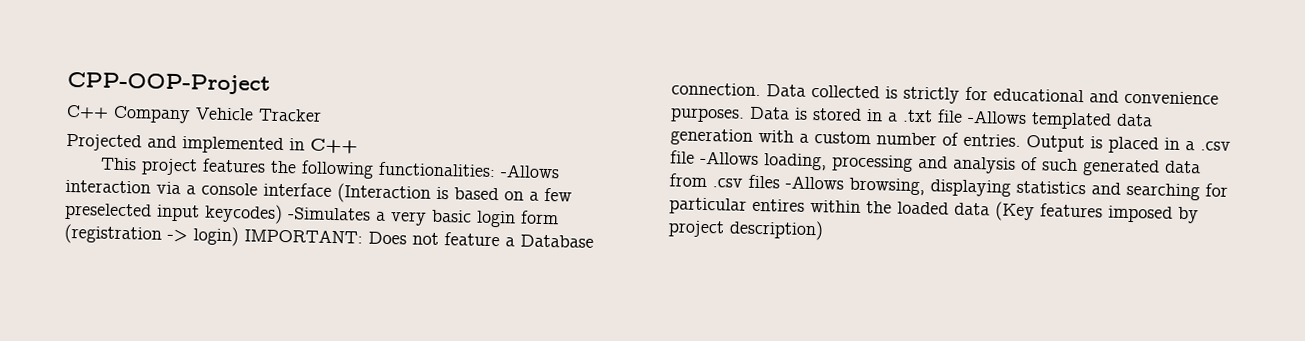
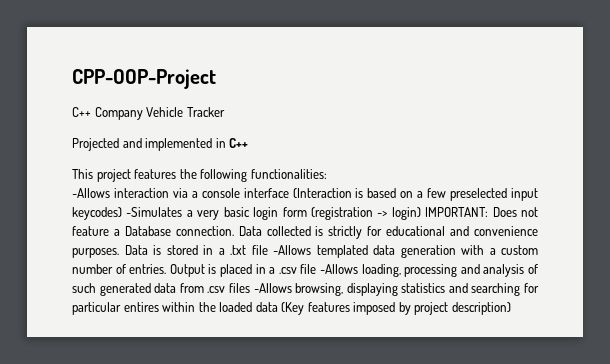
- This project features the following functionalities: -Allows interaction via a console interface (Interaction is based on a few preselected input keycodes) -Simulates a very basic login form (registration -> login) IMPORTANT: Does not feature a Database connection.
+ This project features the following functionalities:
+ -Allows interaction via a console interface (Interaction is based on a few preselected input keycodes) -Simulates a very basic login form (registration -> login) IMPORTANT: Does not feature a Database connection.

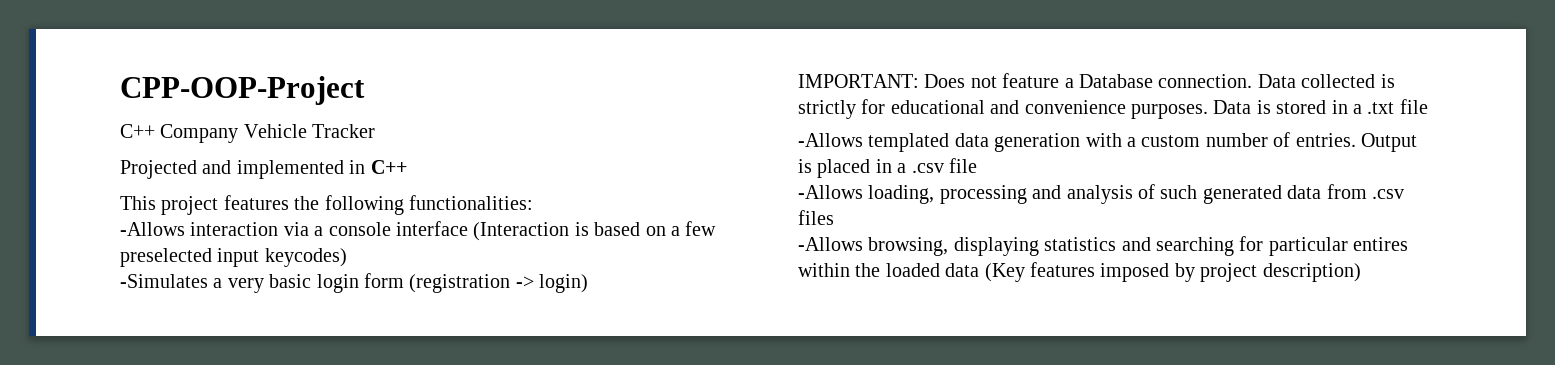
- -Allows interaction via a console interface (Interaction is based on a few preselected input keycodes) -Simulates a very basic login form (registration -> login) IMPORTANT: Does not feature a Database connection.
+ -Allows interaction via a console interface (Interaction is based on a few preselected input keycodes)
+ -Simulates a very basic login form (registration -> login)
+ IMPORTANT: Does not feature a Database connection.
- Data is stored in a .txt file -Allows templated data generation with a custom number of entries.
+ Data is stored in a .txt file
+ -Allows templated data generation with a custom number of entries.
- Output is placed in a .csv file -Allows loading, processing and analysis of such generated data from .csv files -Allows browsing, displaying statistics and searching for particular entires within the loaded data (Key features imposed by project description)
+ Output is placed in a .csv file
+ -Allows loading, processing and analysis of such generated data from .csv files
+ -Allows browsing, displaying statistics and searching for particular entires within the loaded data (Key features imposed by project description)

